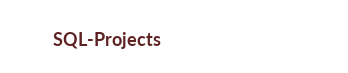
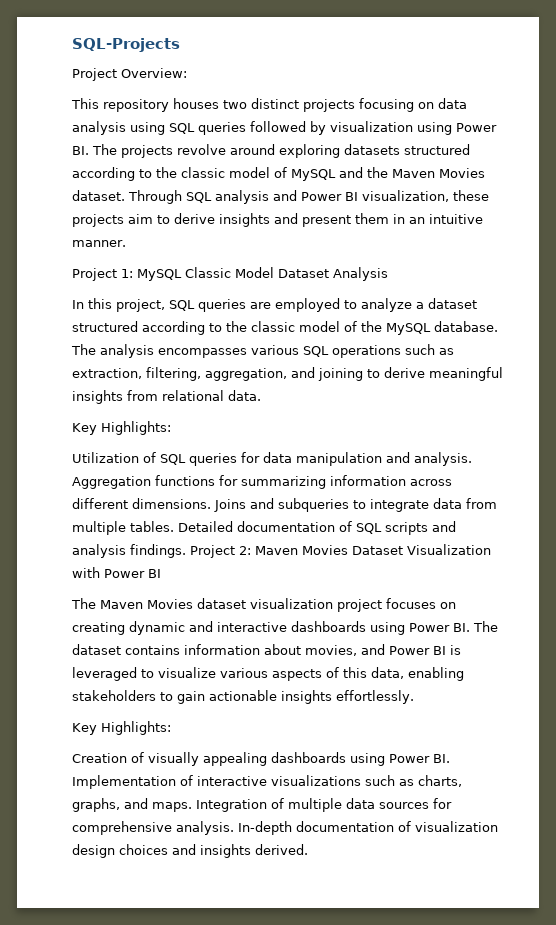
+ Project Overview:
+ This repository houses two distinct projects focusing on data analysis using SQL queries followed by visualization using Power BI. The projects revolve around exploring datasets structured according to the classic model of MySQL and the Maven Movies dataset. Through SQL analysis and Power BI visualization, these projects aim to derive insights and present them in an intuitive manner.
+ Project 1: MySQL Classic Model Dataset Analysis
+ In this project, SQL queries are employed to analyze a dataset structured according to the classic model of the MySQL database. The analysis encompasses various SQL operations such as extraction, filtering, aggregation, and joining to derive meaningful insights from relational data.
+ Key Highlights:
+ Utilization of SQL queries for data manipulation and analysis. Aggregation functions for summarizing information across different dimensions. Joins and subqueries to integrate data from multiple tables. Detailed documentation of SQL scripts and analysis findings. Project 2: Maven Movies Dataset Visualization with Power BI
+ The Maven Movies dataset visualization project focuses on creating dynamic and interactive dashboards using Power BI. The dataset contains information about movies, and Power BI is leveraged to visualize various aspects of this data, enabling stakeholders to gain actionable insights effortlessly.
+ Key Highlights:
+ Creation of visually appealing dashboards using Power BI. Implementation of interactive visualizations such as charts, graphs, and maps. Integration of multiple data sources for comprehensive analysis. In-depth documentation of visualization design choices and insights derived.

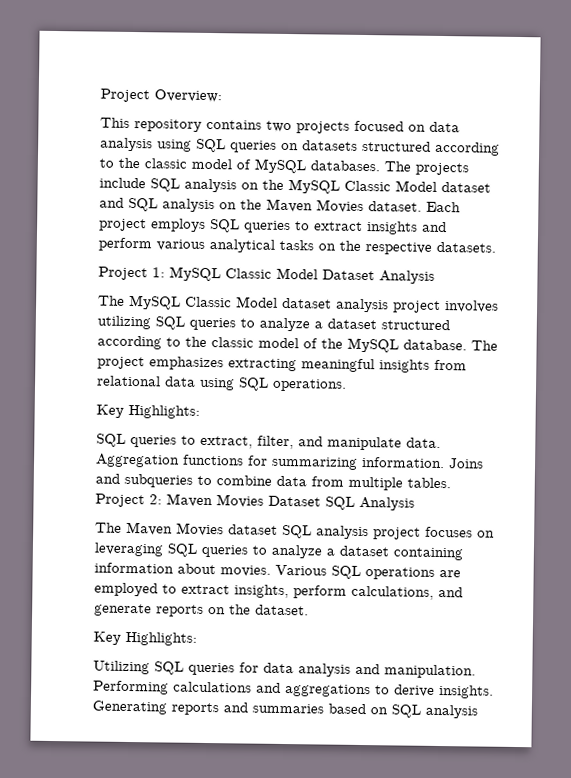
- SQL-Projects
- This repository houses two distinct projects focusing on data analysis using SQL queries followed by visualization using Power BI. The projects revolve around exploring datasets structured according to the classic model of MySQL and the Maven Movies dataset. Through SQL analysis and Power BI visualization, these projects aim to derive insights and present them in an intuitive manner.
+ This repository contains two projects focused on data analysis using SQL queries on datasets structured according to the classic model of MySQL databases. The projects include SQL analysis on the MySQL Classic Model dataset and SQL analysis on the Maven Movies dataset. Each project employs SQL queries to extract insights and perform various analytical tasks on the respective datasets.
- In this project, SQL queries are employed to analyze a dataset structured according to the classic model of the MySQL database.
+ The MySQL Classic Model dataset analysis project involves utilizing SQL queries to analyze a dataset structured according to the classic model of the MySQL database.
- The analysis encompasses various SQL operations such as extraction, filtering, aggregation, and joining to derive meaningful insights from relational data.
+ The project emphasizes extracting meaningful insights from relational data using SQL operations.
  Key Highlights:
- Utilization of SQL queries for data manipulation and analysis. Aggregation functions for summarizing information across different dimensions.
+ SQL queries to extract, filter, and manipulate data. Aggregation functions for summarizing information.
- Joins and subqueries to integrate data from multiple tables.
+ Joins and subqueries to combine data from multiple tables.
- Detailed documentation of SQL scripts and analysis findings.
- Project 2: Maven Movies Dataset Visualization with Power BI
+ Project 2: Maven Movies Dataset SQL Analysis
- The Maven Movies dataset visualization project focuses on creating dynamic and interactive dashboards using Power BI. The dataset contains information about movies, and Power BI is leveraged to visualize various aspects of this data, enabling stakeholders to gain actionable insights effortlessly.
+ The Maven Movies dataset SQL analysis project focuses on leveraging SQL queries to analyze a dataset containing information about movies. Various SQL operations are employed to extract insights, perform calculations, and generate reports on the dataset.
  Key Highlights:
- Creation of visually appealing dashboards using Power BI. Implementation of interactive visualizations such as charts, graphs, and maps. Integration of multiple data sources for comprehensive analysis. In-depth documentation of visualization design choices and insights derived.
+ Utilizing SQL queries for data analysis and manipulation. Performing calculations and aggregations to derive insights. Generating reports and summaries based on SQL analysis

